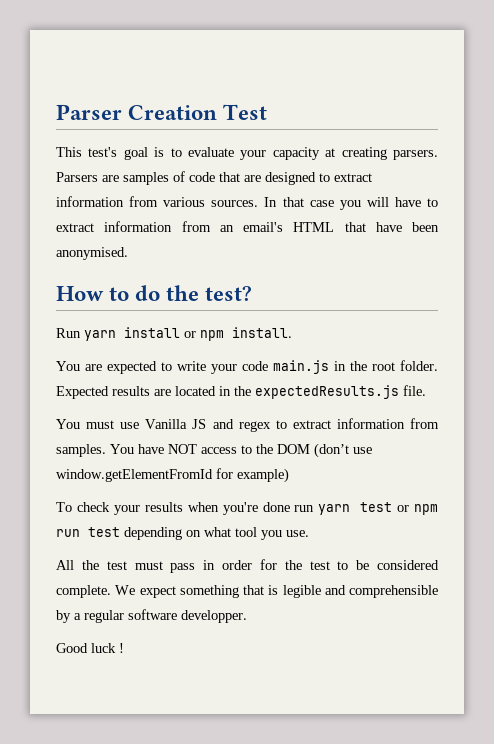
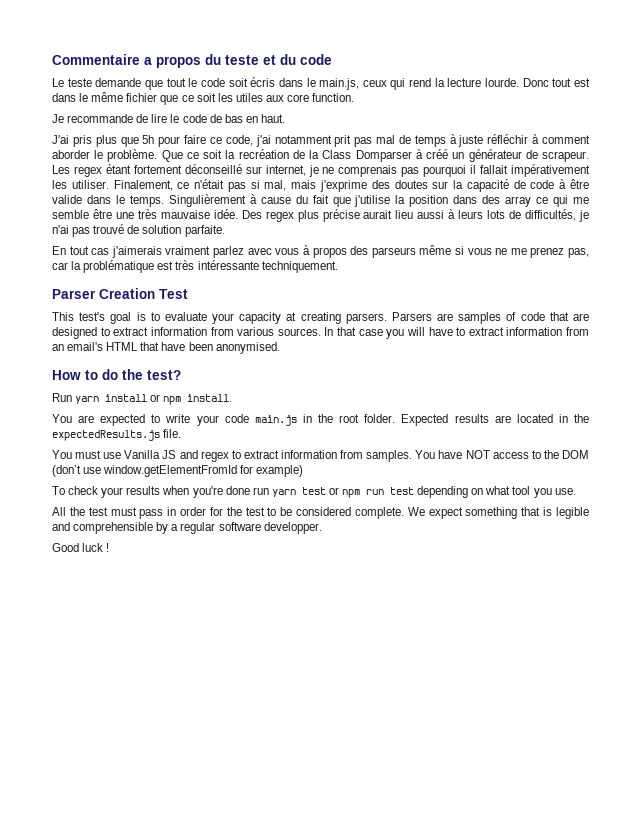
+ Commentaire a propos du teste et du code
+ Le teste demande que tout le code soit écris dans le main.js, ceux qui rend la lecture lourde. Donc tout est dans le même fichier que ce soit les utiles aux core function.
+ Je recommande de lire le code de bas en haut.
+ J'ai pris plus que 5h pour faire ce code, j'ai notamment prit pas mal de temps à juste réfléchir à comment aborder le problème. Que ce soit la recréation de la Class Domparser à créé un générateur de scrapeur. Les regex étant fortement déconseillé sur internet, je ne comprenais pas pourquoi il fallait impérativement les utiliser. Finalement, ce n'était pas si mal, mais j'exprime des doutes sur la capacité de code à être valide dans le temps. Singulièrement à cause du fait que j'utilise la position dans des array ce qui me semble être une très mauvaise idée. Des regex plus précise aurait lieu aussi à leurs lots de difficultés, je n'ai pas trouvé de solution parfaite.
+ En tout cas j'aimerais vraiment parlez avec vous à propos des parseurs même si vous ne me prenez pas, car la problématique est très intéressante techniquement.

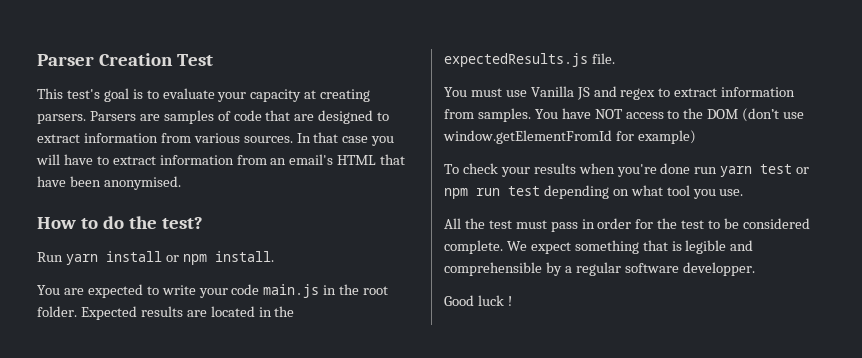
- Commentaire a propos du teste et du code
- Le teste demande que tout le code soit écris dans le main.js, ceux qui rend la lecture lourde. Donc tout est dans le même fichier que ce soit les utiles aux core function.
- Je recommande de lire le code de bas en haut.
- J'ai pris plus que 5h pour faire ce code, j'ai notamment prit pas mal de temps à juste réfléchir à comment aborder le problème. Que ce soit la recréation de la Class Domparser à créé un générateur de scrapeur. Les regex étant fortement déconseillé sur internet, je ne comprenais pas pourquoi il fallait impérativement les utiliser. Finalement, ce n'était pas si mal, mais j'exprime des doutes sur la capacité de code à être valide dans le temps. Singulièrement à cause du fait que j'utilise la position dans des array ce qui me semble être une très mauvaise idée. Des regex plus précise aurait lieu aussi à leurs lots de difficultés, je n'ai pas trouvé de solution parfaite.
- En tout cas j'aimerais vraiment parlez avec vous à propos des parseurs même si vous ne me prenez pas, car la problématique est très intéressante techniquement.

